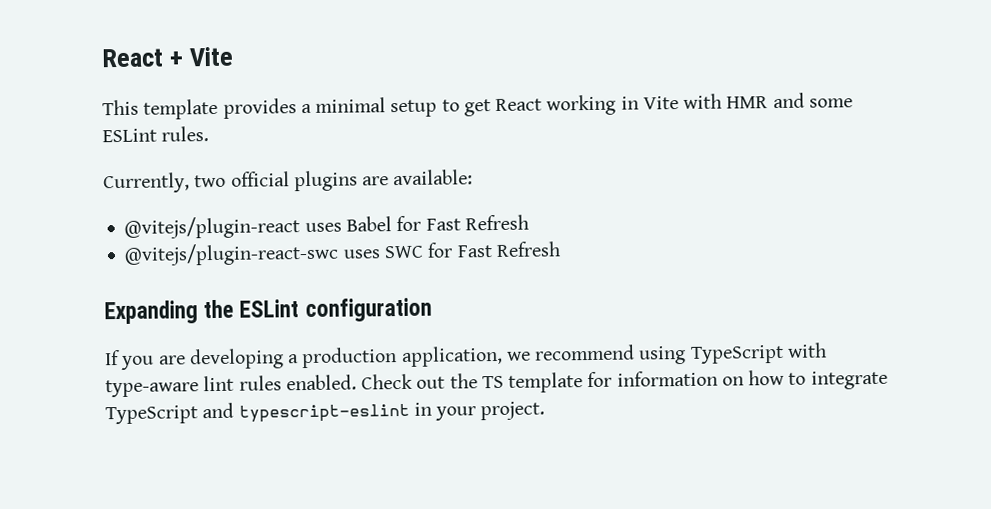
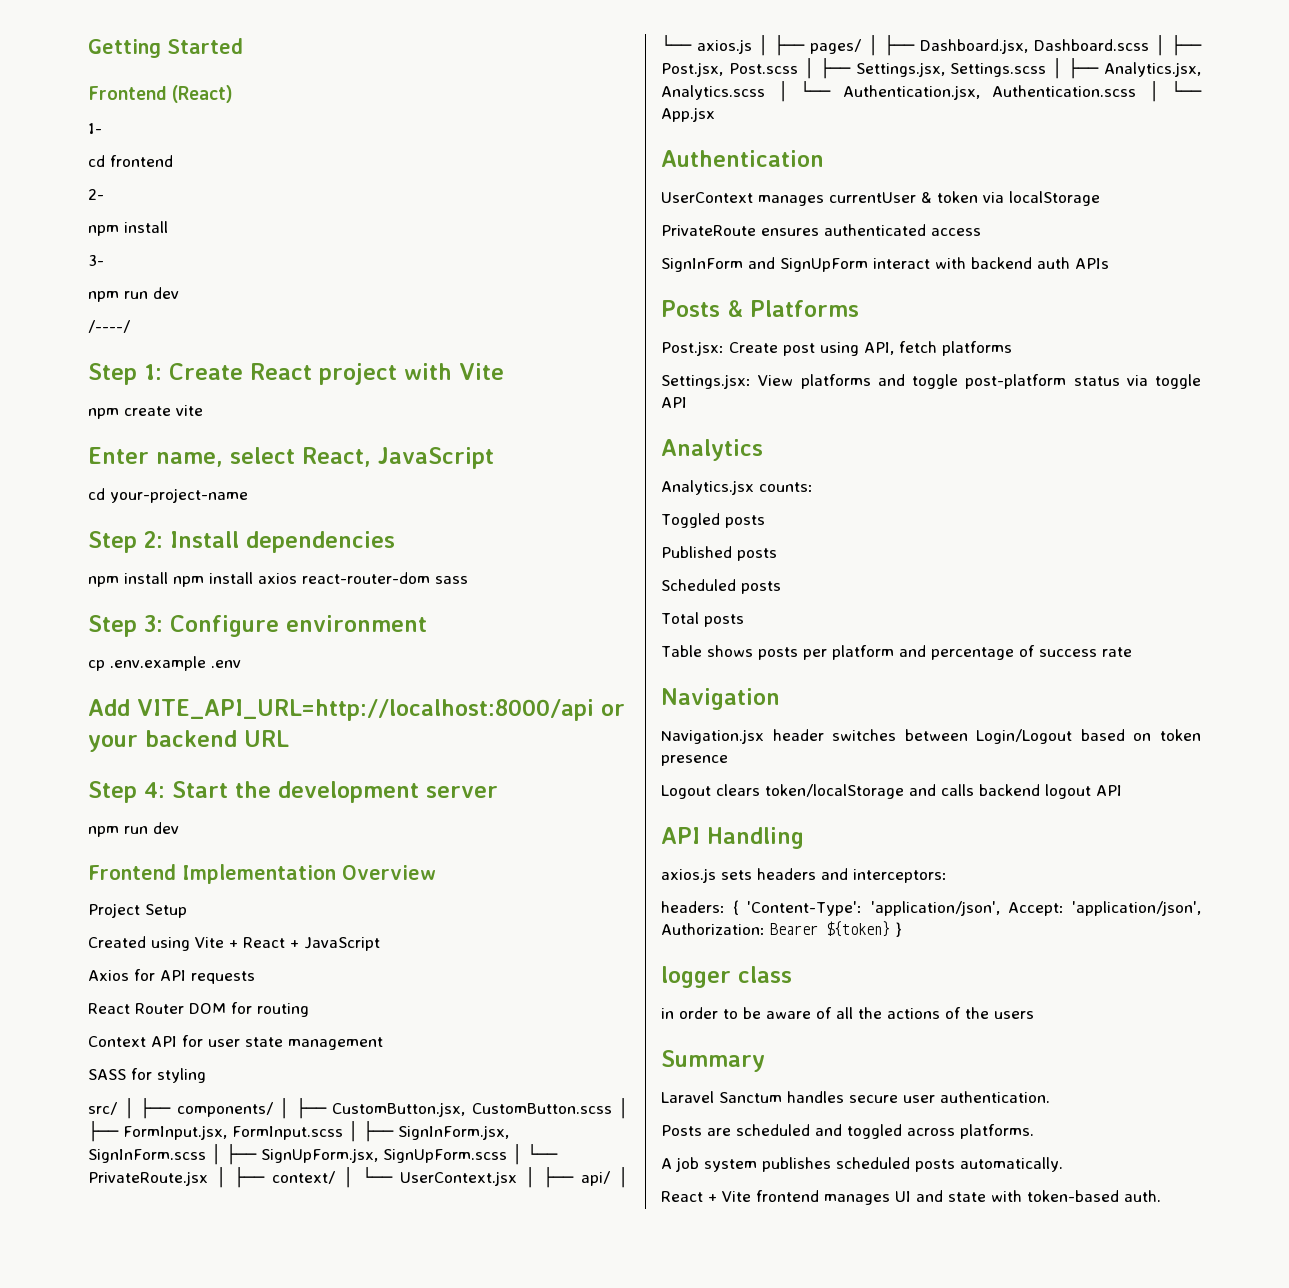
- React + Vite
- This template provides a minimal setup to get React working in Vite with HMR and some ESLint rules.
- Currently, two official plugins are available:
- @vitejs/plugin-react uses Babel for Fast Refresh
- @vitejs/plugin-react-swc uses SWC for Fast Refresh
- Expanding the ESLint configuration
- If you are developing a production application, we recommend using TypeScript with type-aware lint rules enabled. Check out the TS template for information on how to integrate TypeScript and typescript-eslint in your project.
+ Getting Started
+ Frontend (React)
+ 1-
+ cd frontend
+ 2-
+ npm install
+ 3-
+ npm run dev
+ /----/
+ Step 1: Create React project with Vite
+ npm create vite
+ Enter name, select React, JavaScript
+ cd your-project-name
+ Step 2: Install dependencies
+ npm install npm install axios react-router-dom sass
+ Step 3: Configure environment
+ cp .env.example .env
+ Add VITE_API_URL=http://localhost:8000/api or your backend URL
+ Step 4: Start the development server
+ npm run dev
+ Frontend Implementation Overview
+ Project Setup
+ Created using Vite + React + JavaScript
+ Axios for API requests
+ React Router DOM for routing
+ Context API for user state management
+ SASS for styling
+ src/ │ ├── components/ │ ├── CustomButton.jsx, CustomButton.scss │ ├── FormInput.jsx, FormInput.scss │ ├── SignInForm.jsx, SignInForm.scss │ ├── SignUpForm.jsx, SignUpForm.scss │ └── PrivateRoute.jsx │ ├── context/ │ └── UserContext.jsx │ ├── api/ │ └── axios.js │ ├── pages/ │ ├── Dashboard.jsx, Dashboard.scss │ ├── Post.jsx, Post.scss │ ├── Settings.jsx, Settings.scss │ ├── Analytics.jsx, Analytics.scss │ └── Authentication.jsx, Authentication.scss │ └── App.jsx
+ Authentication
+ UserContext manages currentUser & token via localStorage
+ PrivateRoute ensures authenticated access
+ SignInForm and SignUpForm interact with backend auth APIs
+ Posts & Platforms
+ Post.jsx: Create post using API, fetch platforms
+ Settings.jsx: View platforms and toggle post-platform status via toggle API
+ Analytics
+ Analytics.jsx counts:
+ Toggled posts
+ Published posts
+ Scheduled posts
+ Total posts
+ Table shows posts per platform and percentage of success rate
+ Navigation
+ Navigation.jsx header switches between Login/Logout based on token presence
+ Logout clears token/localStorage and calls backend logout API
+ API Handling
+ axios.js sets headers and interceptors:
+ headers: { 'Content-Type': 'application/json', Accept: 'application/json', Authorization: Bearer ${token} }
+ logger class
+ in order to be aware of all the actions of the users
+ Summary
+ Laravel Sanctum handles secure user authentication.
+ Posts are scheduled and toggled across platforms.
+ A job system publishes scheduled posts automatically.
+ React + Vite frontend manages UI and state with token-based auth.

